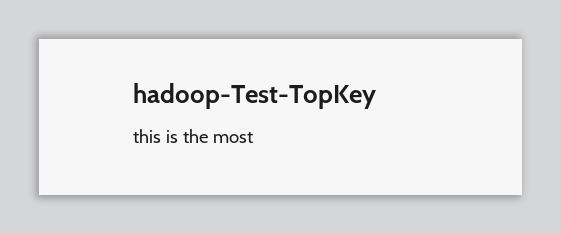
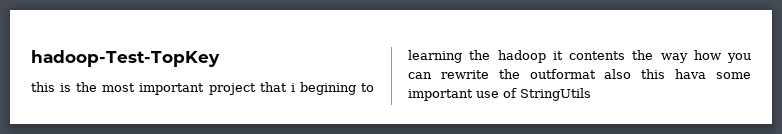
- this is the most
+ this is the most important project that i begining to learning the hadoop it contents the way how you can rewrite the outformat also this hava some important use of StringUtils

